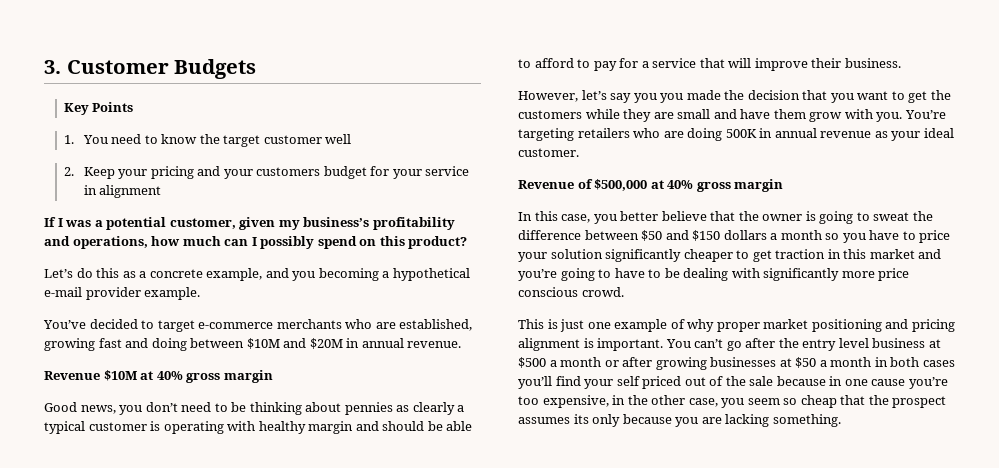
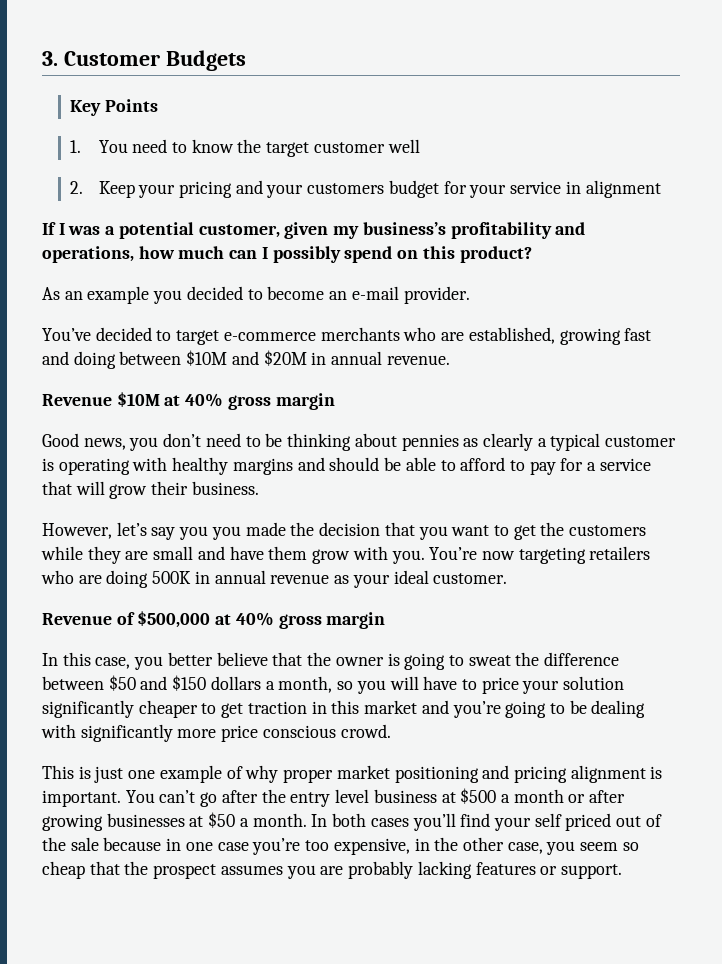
- Let’s do this as a concrete example, and you becoming a hypothetical e-mail provider example.
+ As an example you decided to become an e-mail provider.
- Good news, you don’t need to be thinking about pennies as clearly a typical customer is operating with healthy margin and should be able to afford to pay for a service that will improve their business.
+ Good news, you don’t need to be thinking about pennies as clearly a typical customer is operating with healthy margins and should be able to afford to pay for a service that will grow their business.
- You’re targeting retailers who are doing 500K in annual revenue as your ideal customer.
+ You’re now targeting retailers who are doing 500K in annual revenue as your ideal customer.
- In this case, you better believe that the owner is going to sweat the difference between $50 and $150 dollars a month so you have to price your solution significantly cheaper to get traction in this market and you’re going to have to be dealing with significantly more price conscious crowd.
+ In this case, you better believe that the owner is going to sweat the difference between $50 and $150 dollars a month, so you will have to price your solution significantly cheaper to get traction in this market and you’re going to be dealing with significantly more price conscious crowd.
- You can’t go after the entry level business at $500 a month or after growing businesses at $50 a month in both cases you’ll find your self priced out of the sale because in one cause you’re too expensive, in the other case, you seem so cheap that the prospect assumes its only because you are lacking something.
+ You can’t go after the entry level business at $500 a month or after growing businesses at $50 a month. In both cases you’ll find your self priced out of the sale because in one case you’re too expensive, in the other case, you seem so cheap that the prospect assumes you are probably lacking features or support.

